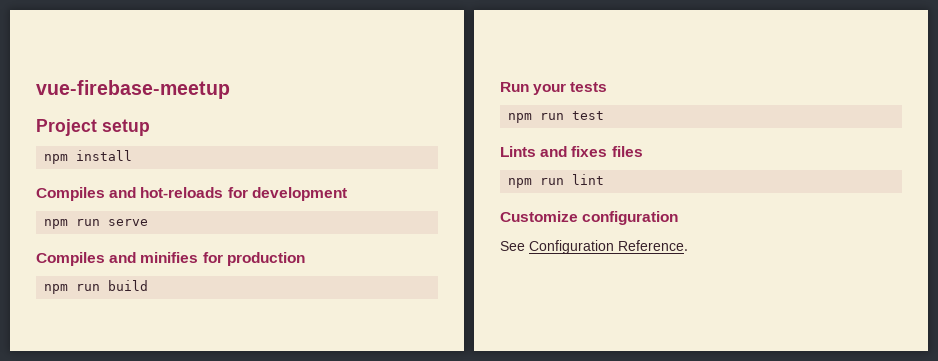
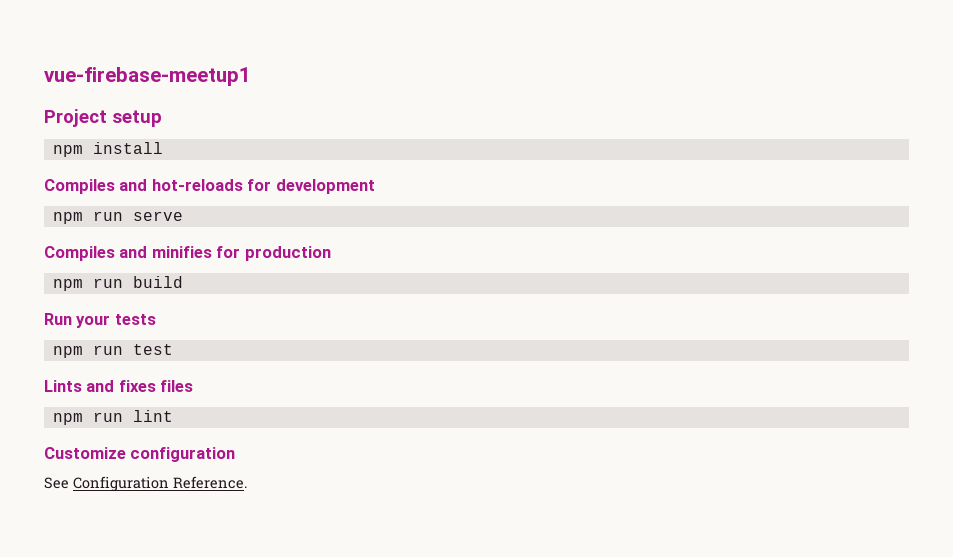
- vue-firebase-meetup
+ vue-firebase-meetup1

